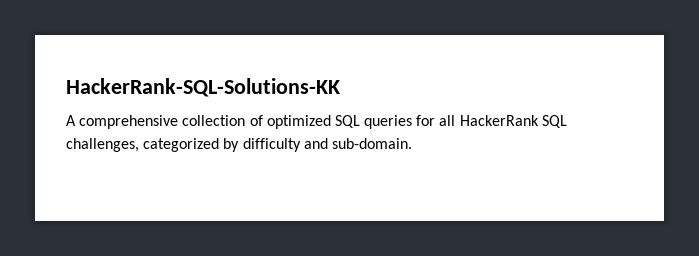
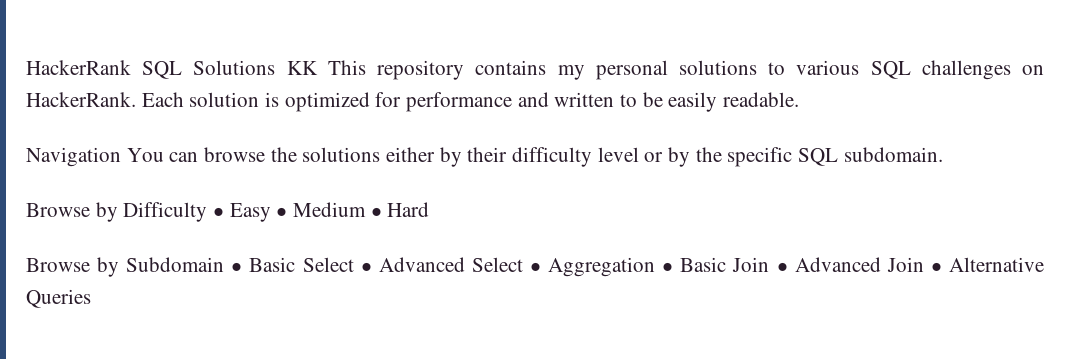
- HackerRank-SQL-Solutions-KK
- A comprehensive collection of optimized SQL queries for all HackerRank SQL challenges, categorized by difficulty and sub-domain.
+ HackerRank SQL Solutions KK This repository contains my personal solutions to various SQL challenges on HackerRank. Each solution is optimized for performance and written to be easily readable.
+ Navigation You can browse the solutions either by their difficulty level or by the specific SQL subdomain.
+ Browse by Difficulty • Easy • Medium • Hard
+ Browse by Subdomain • Basic Select • Advanced Select • Aggregation • Basic Join • Advanced Join • Alternative Queries

